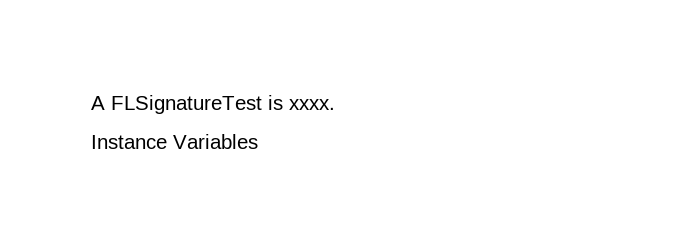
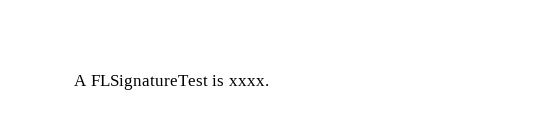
- Instance Variables

